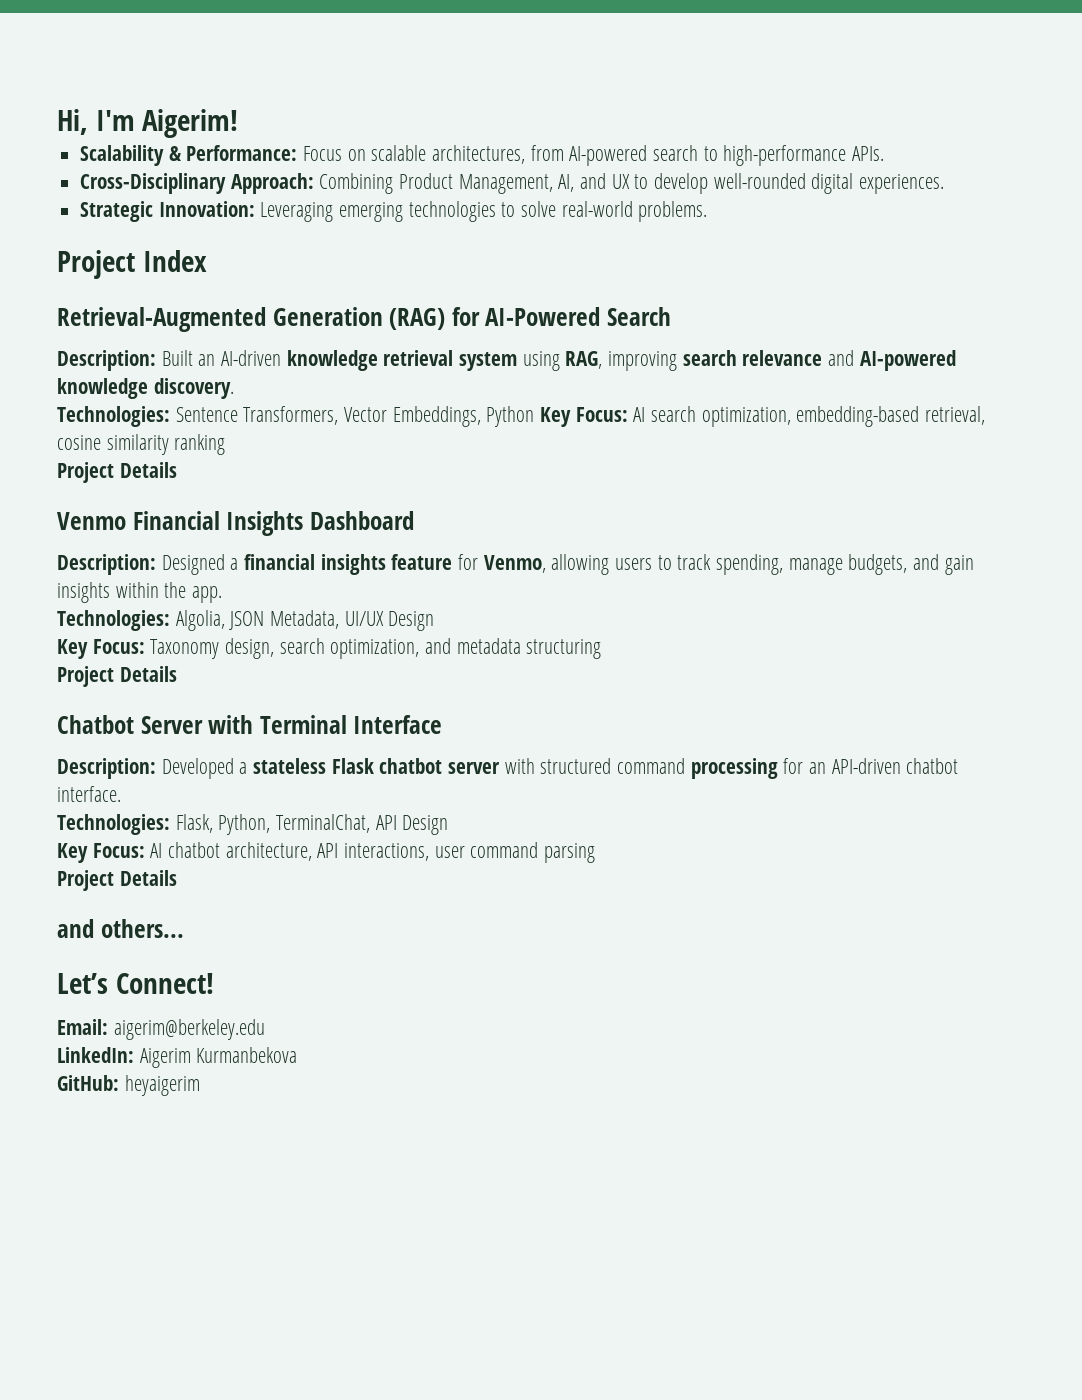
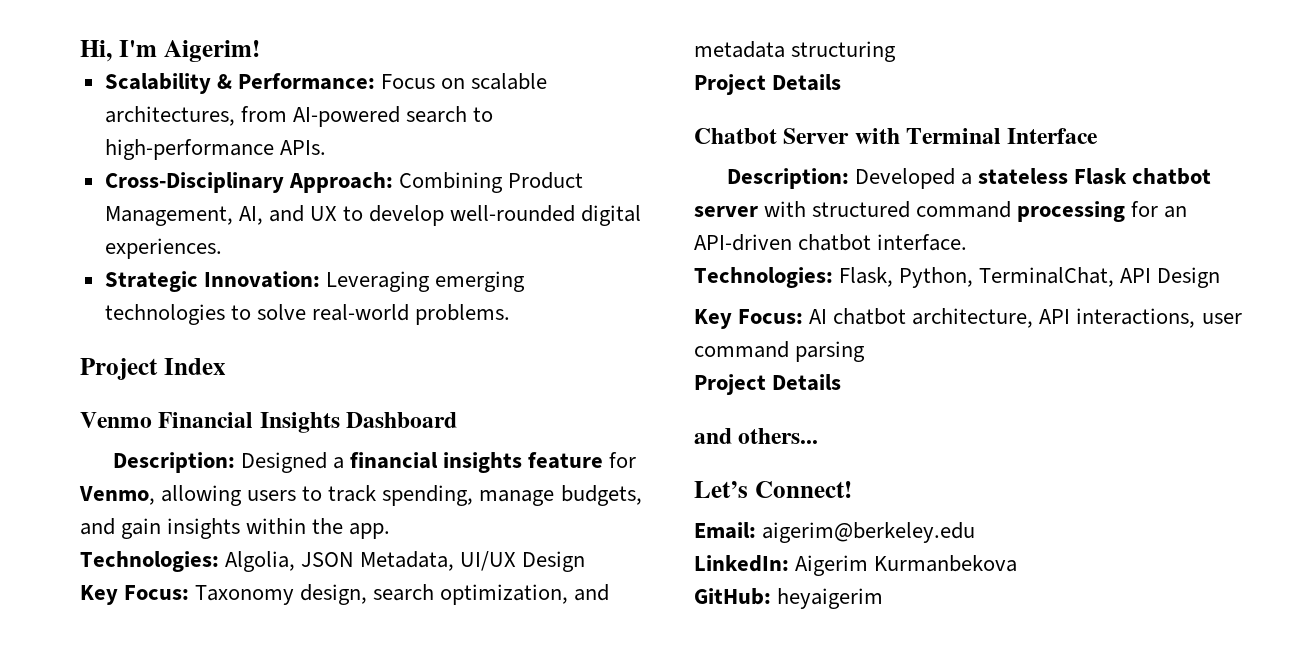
- Retrieval-Augmented Generation (RAG) for AI-Powered Search
- Description: Built an AI-driven knowledge retrieval system using RAG, improving search relevance and AI-powered knowledge discovery.
- Technologies: Sentence Transformers, Vector Embeddings, Python Key Focus: AI search optimization, embedding-based retrieval, cosine similarity ranking
- Project Details

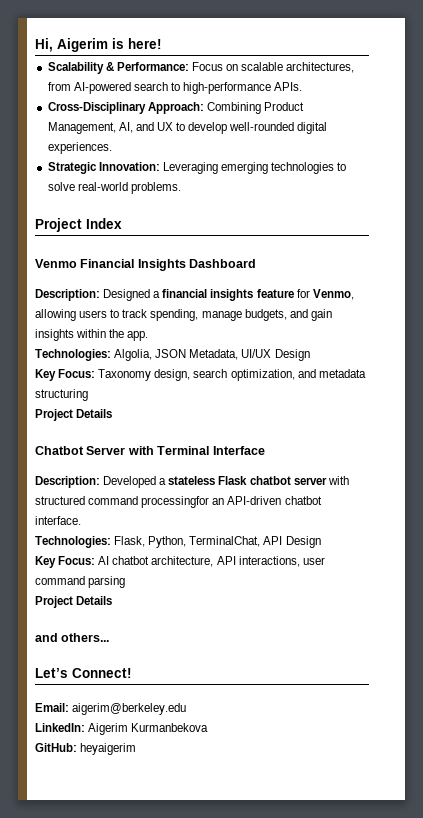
- Hi, I'm Aigerim!
+ Hi, Aigerim is here!
- Description: Developed a stateless Flask chatbot server with structured command processing for an API-driven chatbot interface.
+ Description: Developed a stateless Flask chatbot server with structured command processingfor an API-driven chatbot interface.

